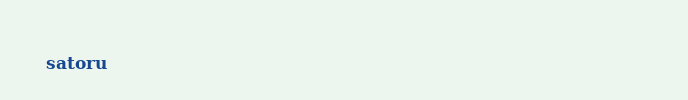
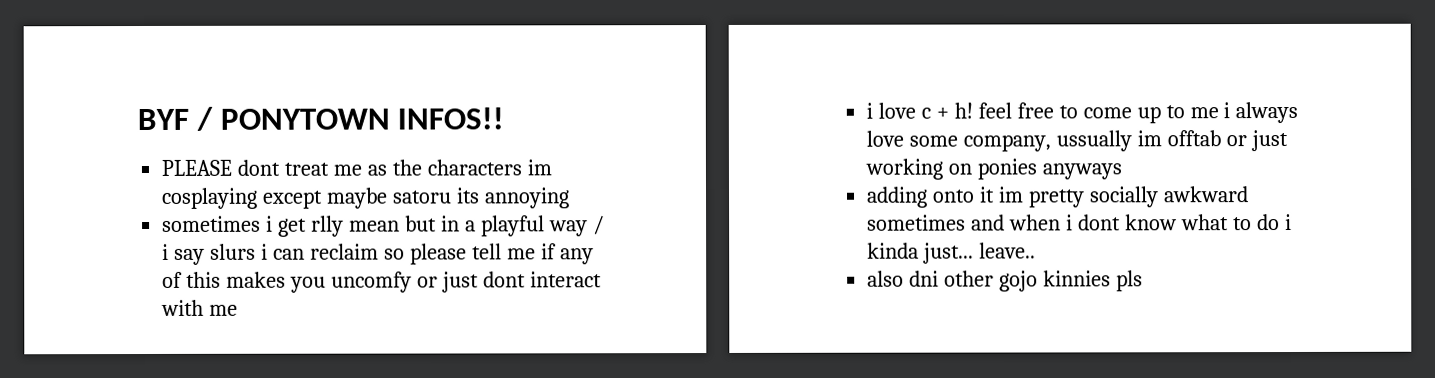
- satoru
+ BYF / PONYTOWN INFOS!!
+ PLEASE dont treat me as the characters im cosplaying except maybe satoru its annoying
+ sometimes i get rlly mean but in a playful way / i say slurs i can reclaim so please tell me if any of this makes you uncomfy or just dont interact with me
+ i love c + h! feel free to come up to me i always love some company, ussually im offtab or just working on ponies anyways
+ adding onto it im pretty socially awkward sometimes and when i dont know what to do i kinda just... leave..
+ also dni other gojo kinnies pls

